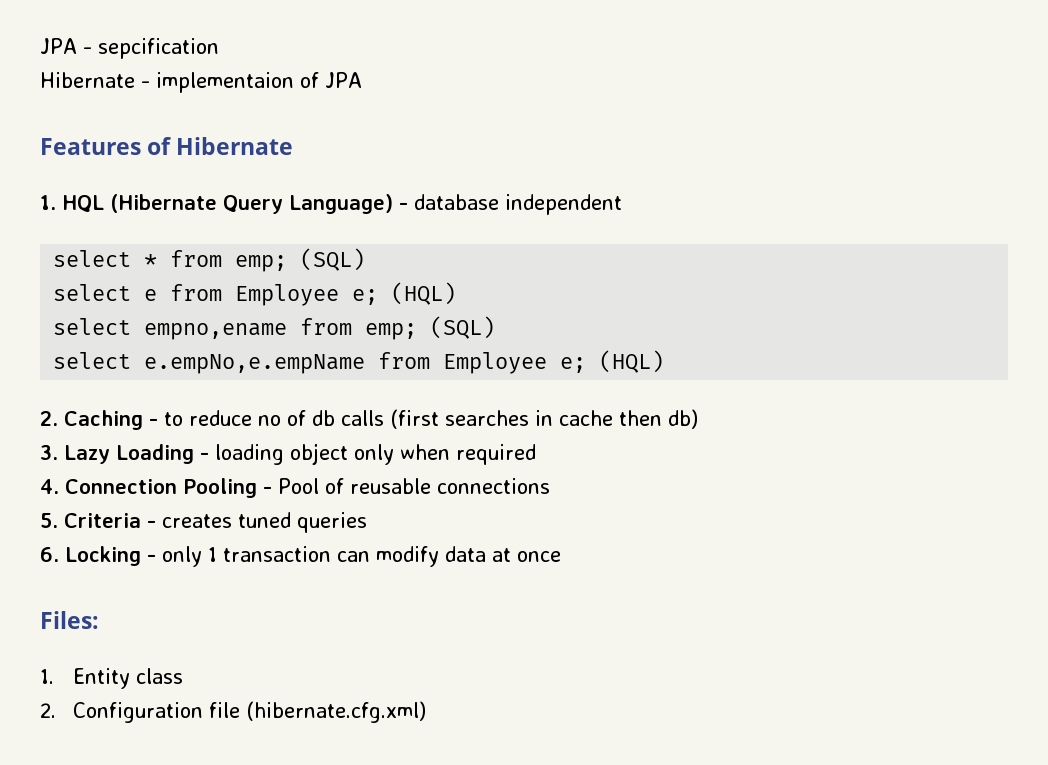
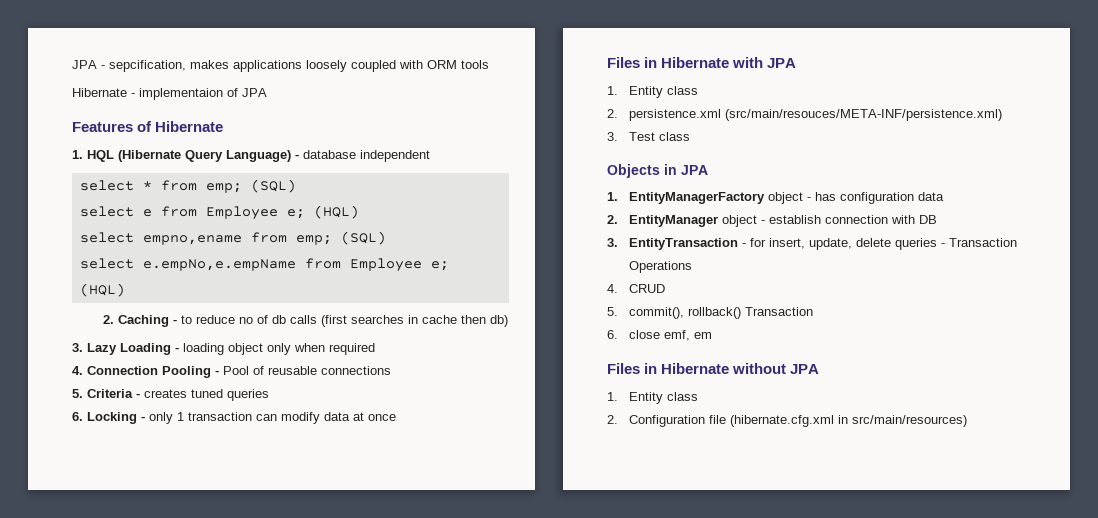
- JPA - sepcification
+ JPA - sepcification, makes applications loosely coupled with ORM tools
- Files:
+ Files in Hibernate with JPA
+ 1. Entity class
+ 2. persistence.xml (src/main/resouces/META-INF/persistence.xml)
+ 3. Test class
+ Objects in JPA
+ 1. EntityManagerFactory object - has configuration data
+ 2. EntityManager object - establish connection with DB
+ 3. EntityTransaction - for insert, update, delete queries - Transaction Operations
+ 4. CRUD
+ 5. commit(), rollback() Transaction
+ 6. close emf, em
+ Files in Hibernate without JPA
- 2. Configuration file (hibernate.cfg.xml)
+ 2. Configuration file (hibernate.cfg.xml in src/main/resources)

